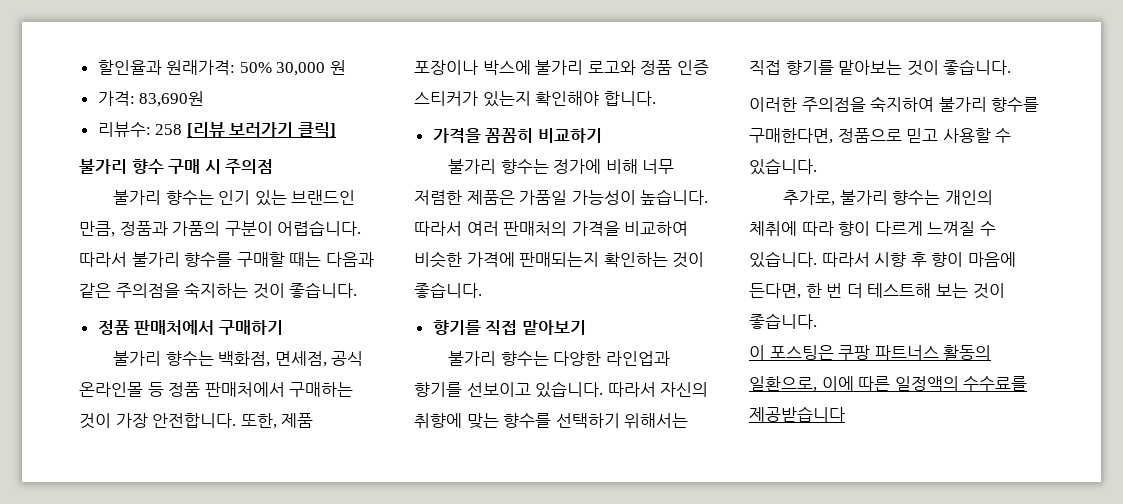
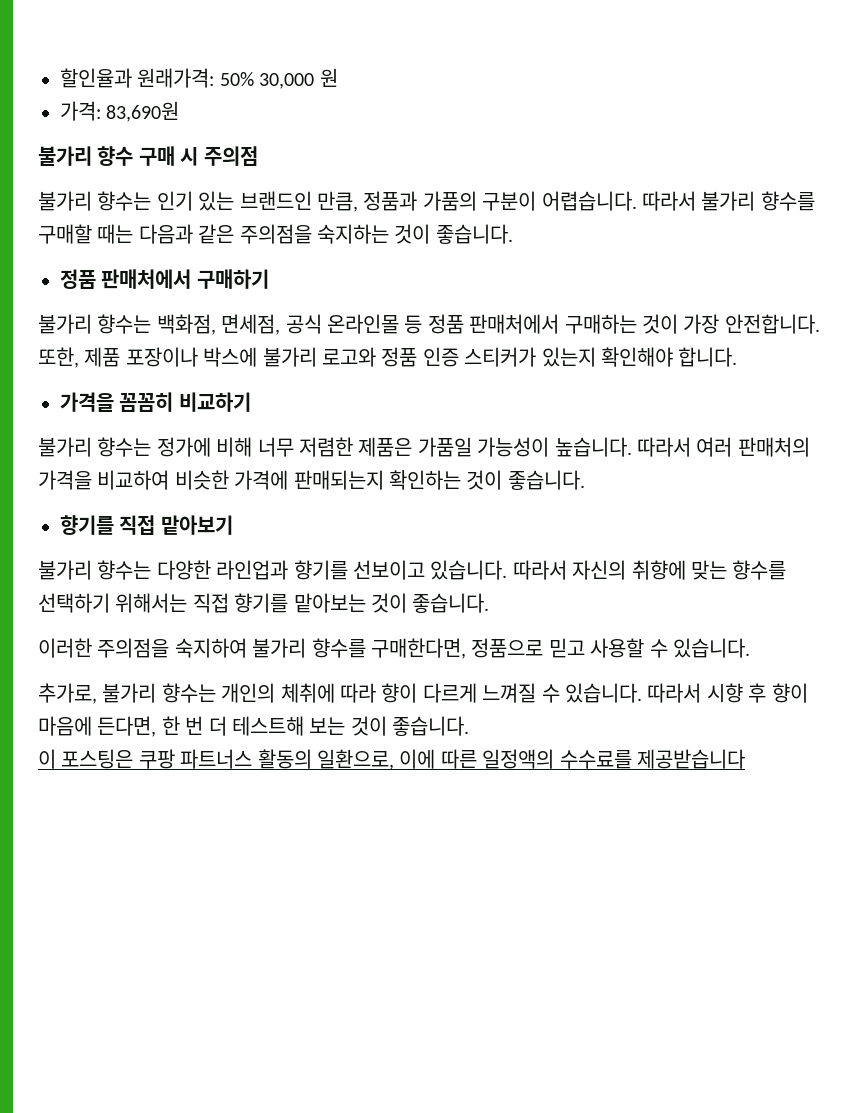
- 리뷰수: 258 [리뷰 보러가기 클릭]

